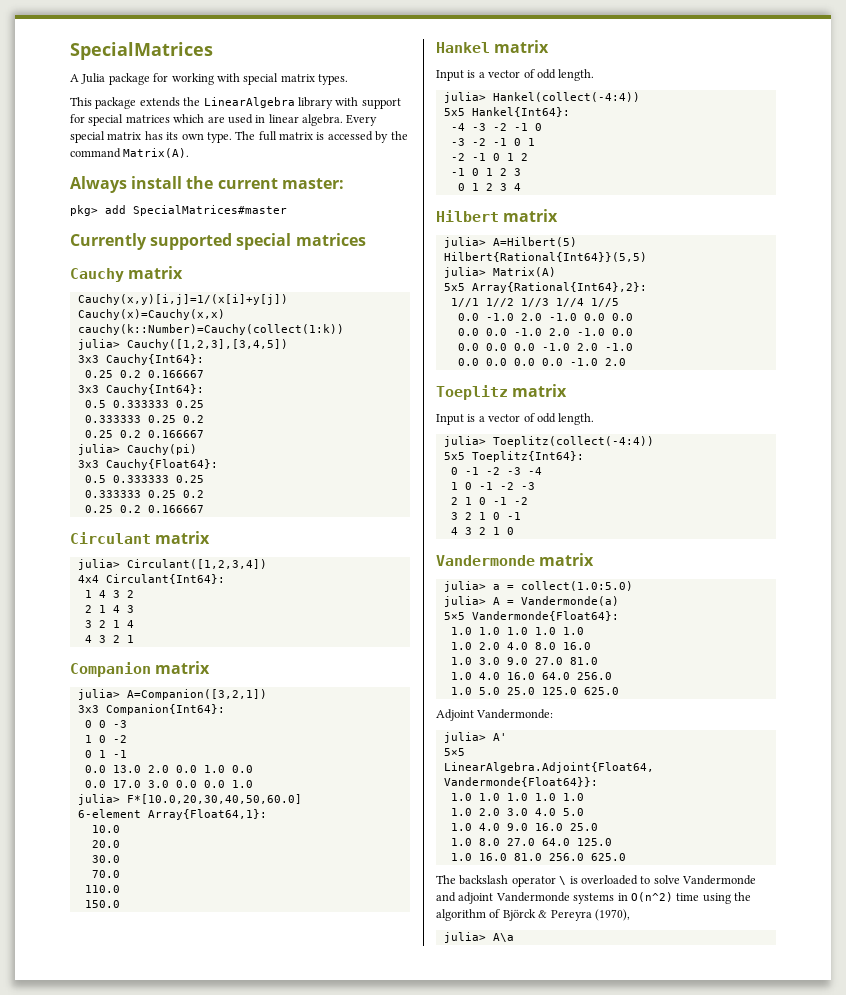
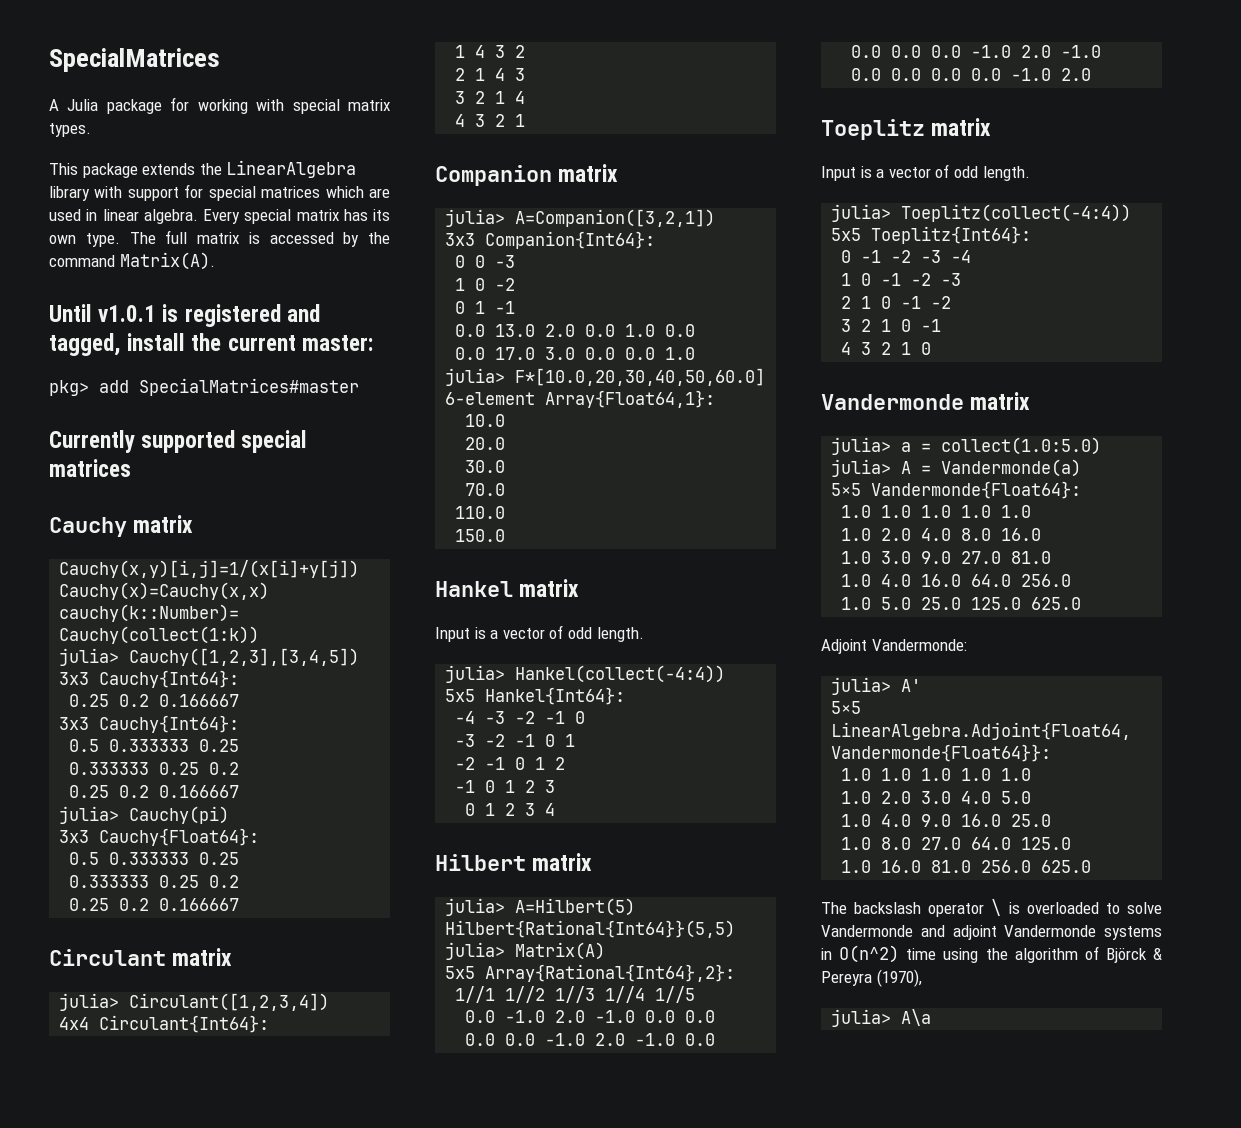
- Always install the current master:
+ Until v1.0.1 is registered and tagged, install the current master:

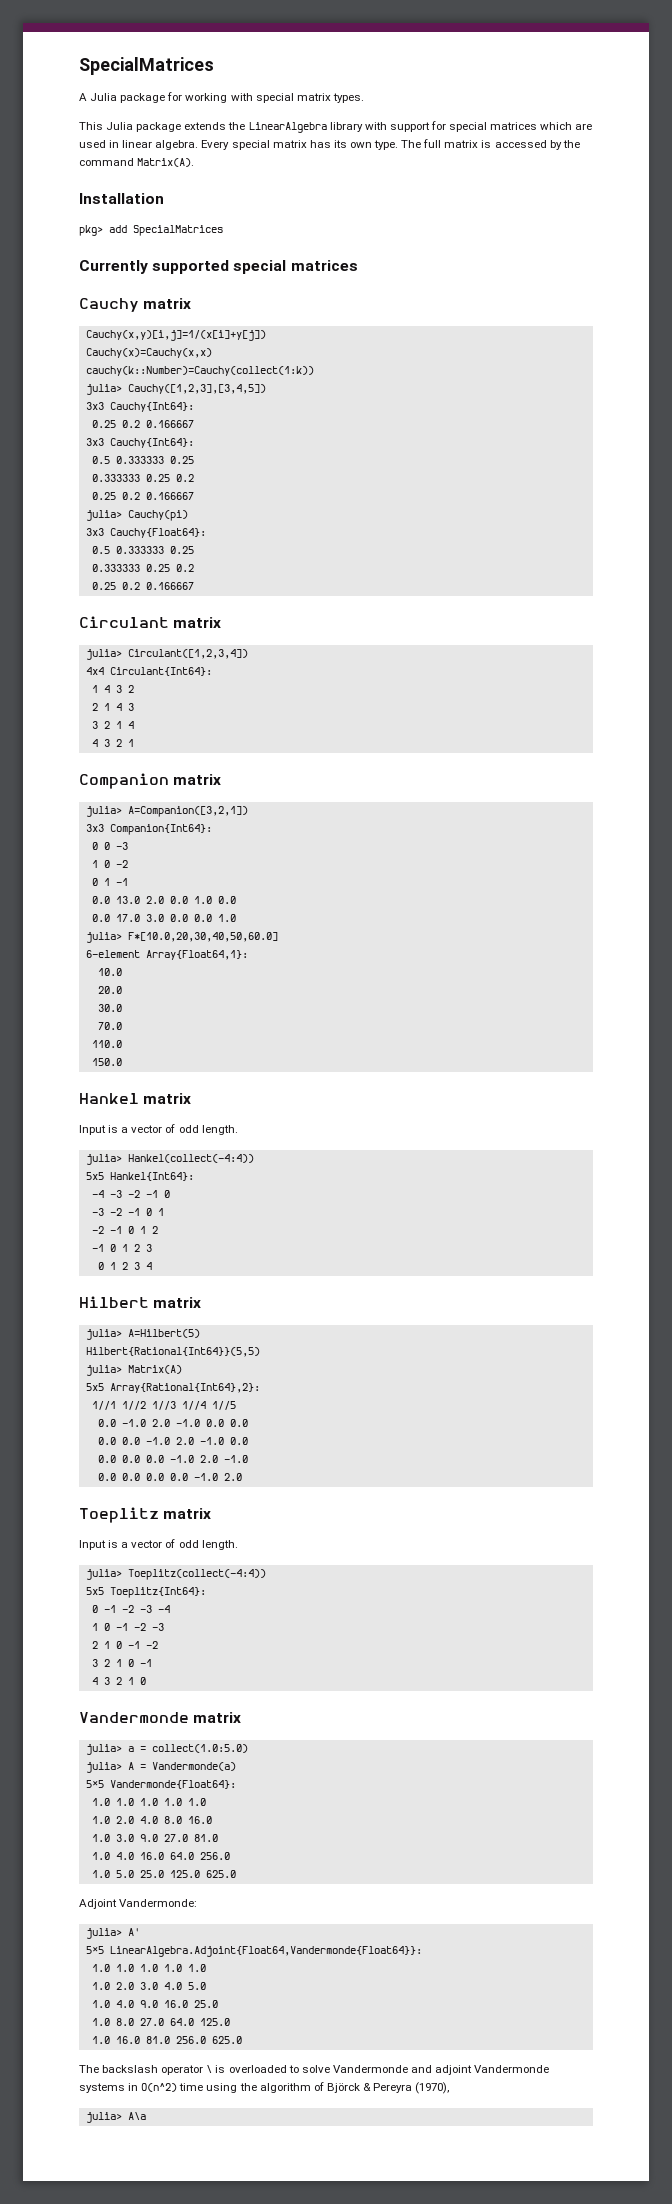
- This package extends the LinearAlgebra library with support for special matrices which are used in linear algebra.
+ This Julia package extends the LinearAlgebra library with support for special matrices which are used in linear algebra.
- Until v1.0.1 is registered and tagged, install the current master:
+ Installation
- pkg> add SpecialMatrices#master
+ pkg> add SpecialMatrices

